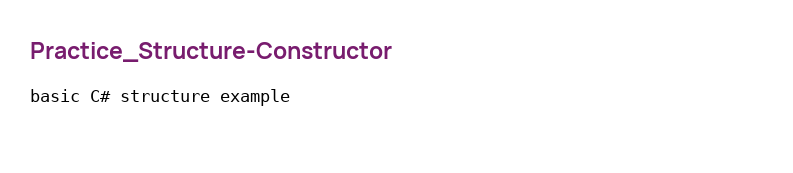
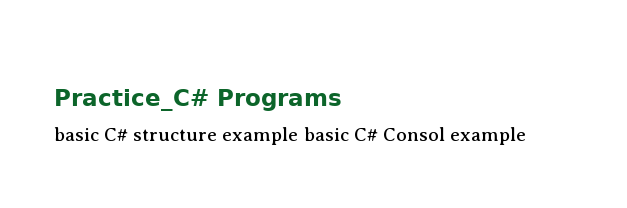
- Practice_Structure-Constructor
+ Practice_C# Programs
- basic C# structure example
+ basic C# structure example basic C# Consol example

